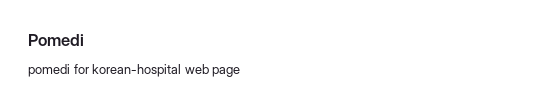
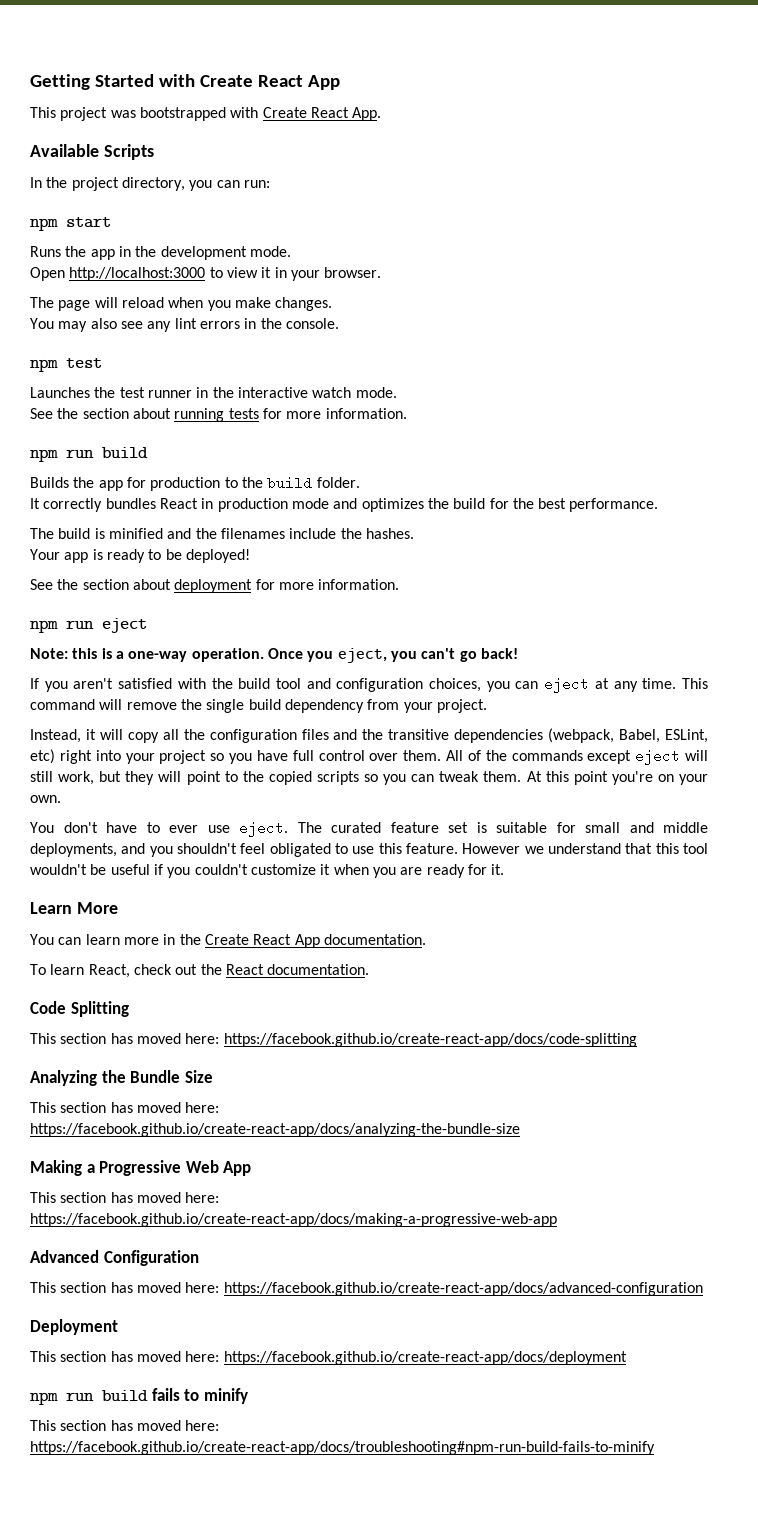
- Pomedi
- pomedi for korean-hospital web page
+ Getting Started with Create React App
+ This project was bootstrapped with Create React App.
+ Available Scripts
+ In the project directory, you can run:
+ npm start
+ Runs the app in the development mode.
+ Open http://localhost:3000 to view it in your browser.
+ The page will reload when you make changes.
+ You may also see any lint errors in the console.
+ npm test
+ Launches the test runner in the interactive watch mode.
+ See the section about running tests for more information.
+ npm run build
+ Builds the app for production to the build folder.
+ It correctly bundles React in production mode and optimizes the build for the best performance.
+ The build is minified and the filenames include the hashes.
+ Your app is ready to be deployed!
+ See the section about deployment for more information.
+ npm run eject
+ Note: this is a one-way operation. Once you eject, you can't go back!
+ If you aren't satisfied with the build tool and configuration choices, you can eject at any time. This command will remove the single build dependency from your project.
+ Instead, it will copy all the configuration files and the transitive dependencies (webpack, Babel, ESLint, etc) right into your project so you have full control over them. All of the commands except eject will still work, but they will point to the copied scripts so you can tweak them. At this point you're on your own.
+ You don't have to ever use eject. The curated feature set is suitable for small and middle deployments, and you shouldn't feel obligated to use this feature. However we understand that this tool wouldn't be useful if you couldn't customize it when you are ready for it.
+ Learn More
+ You can learn more in the Create React App documentation.
+ To learn React, check out the React documentation.
+ Code Splitting
+ This section has moved here: https://facebook.github.io/create-react-app/docs/code-splitting
+ Analyzing the Bundle Size
+ This section has moved here: https://facebook.github.io/create-react-app/docs/analyzing-the-bundle-size
+ Making a Progressive Web App
+ This section has moved here: https://facebook.github.io/create-react-app/docs/making-a-progressive-web-app
+ Advanced Configuration
+ This section has moved here: https://facebook.github.io/create-react-app/docs/advanced-configuration
+ Deployment
+ This section has moved here: https://facebook.github.io/create-react-app/docs/deployment
+ npm run build fails to minify
+ This section has moved here: https://facebook.github.io/create-react-app/docs/troubleshooting#npm-run-build-fails-to-minify

